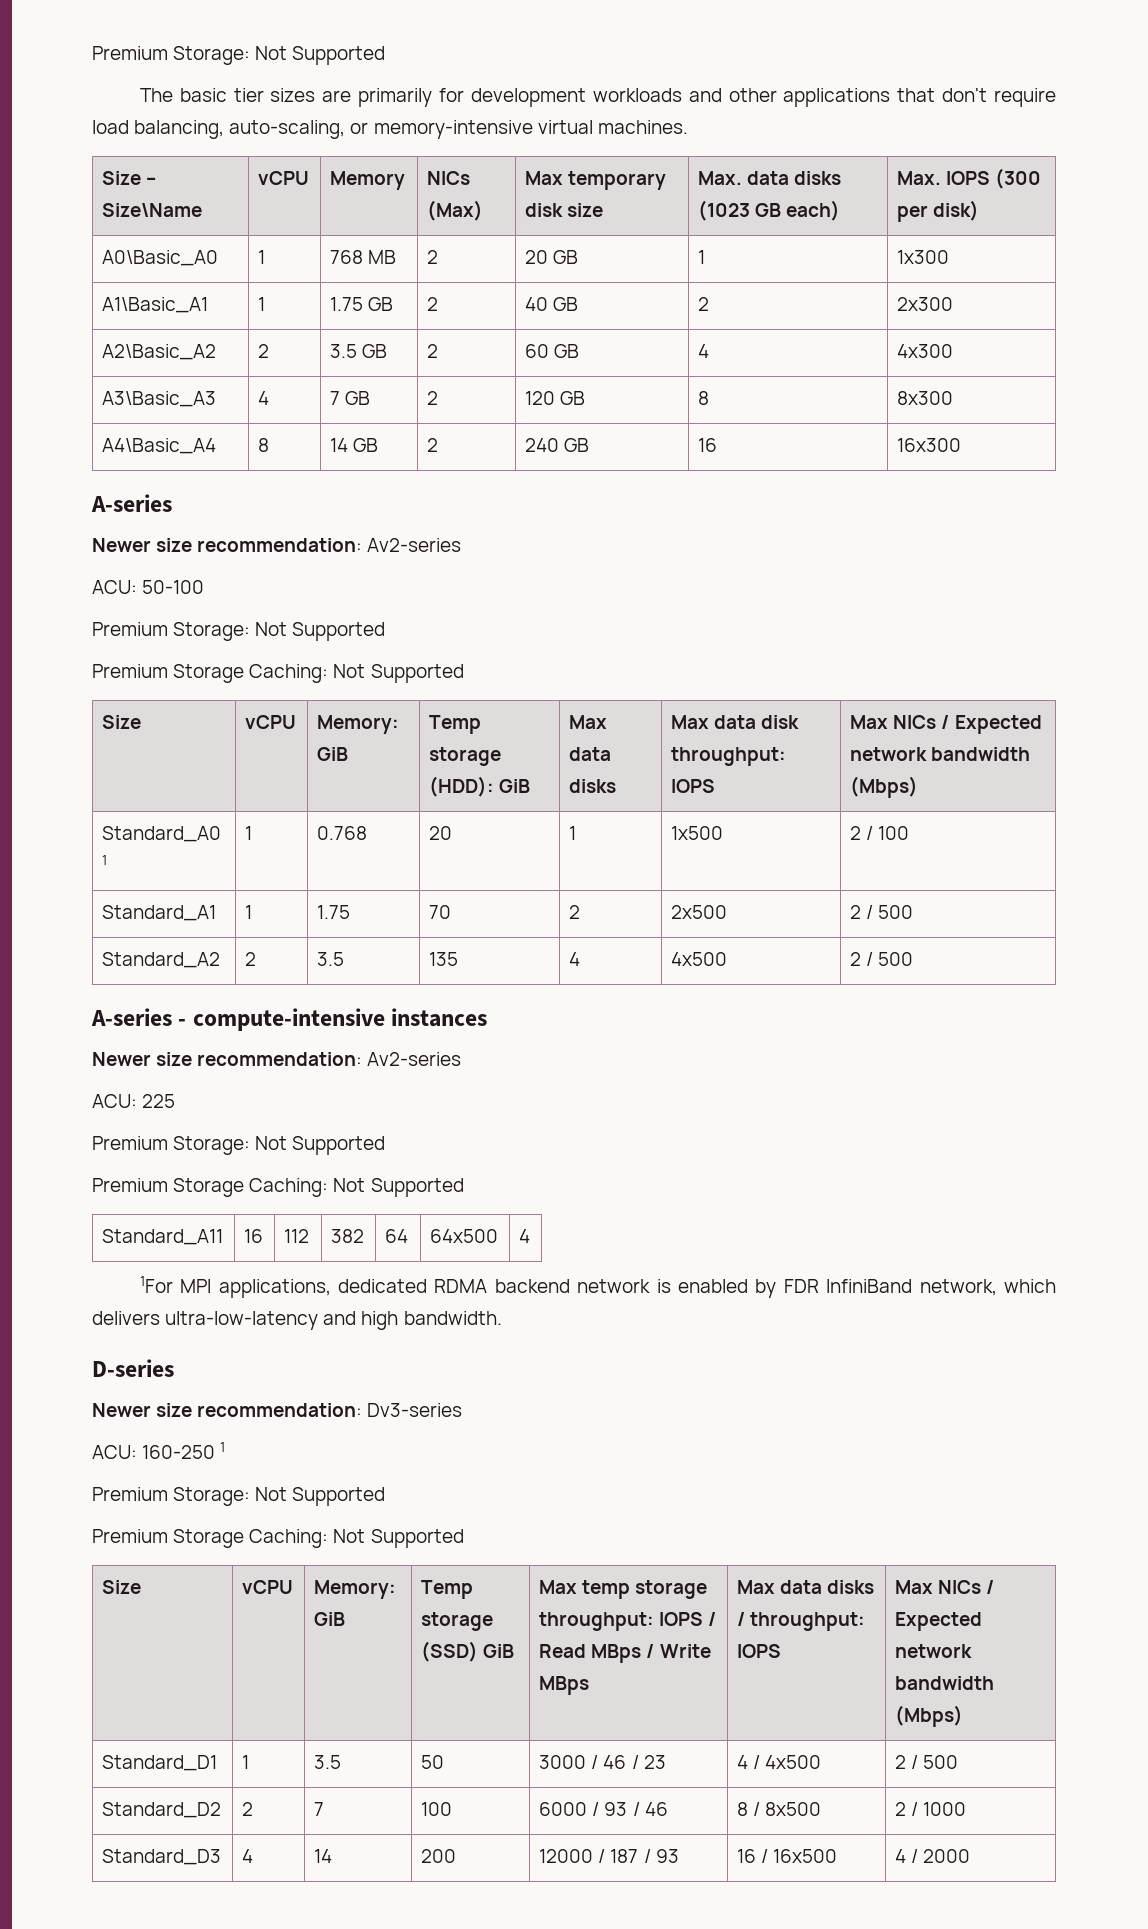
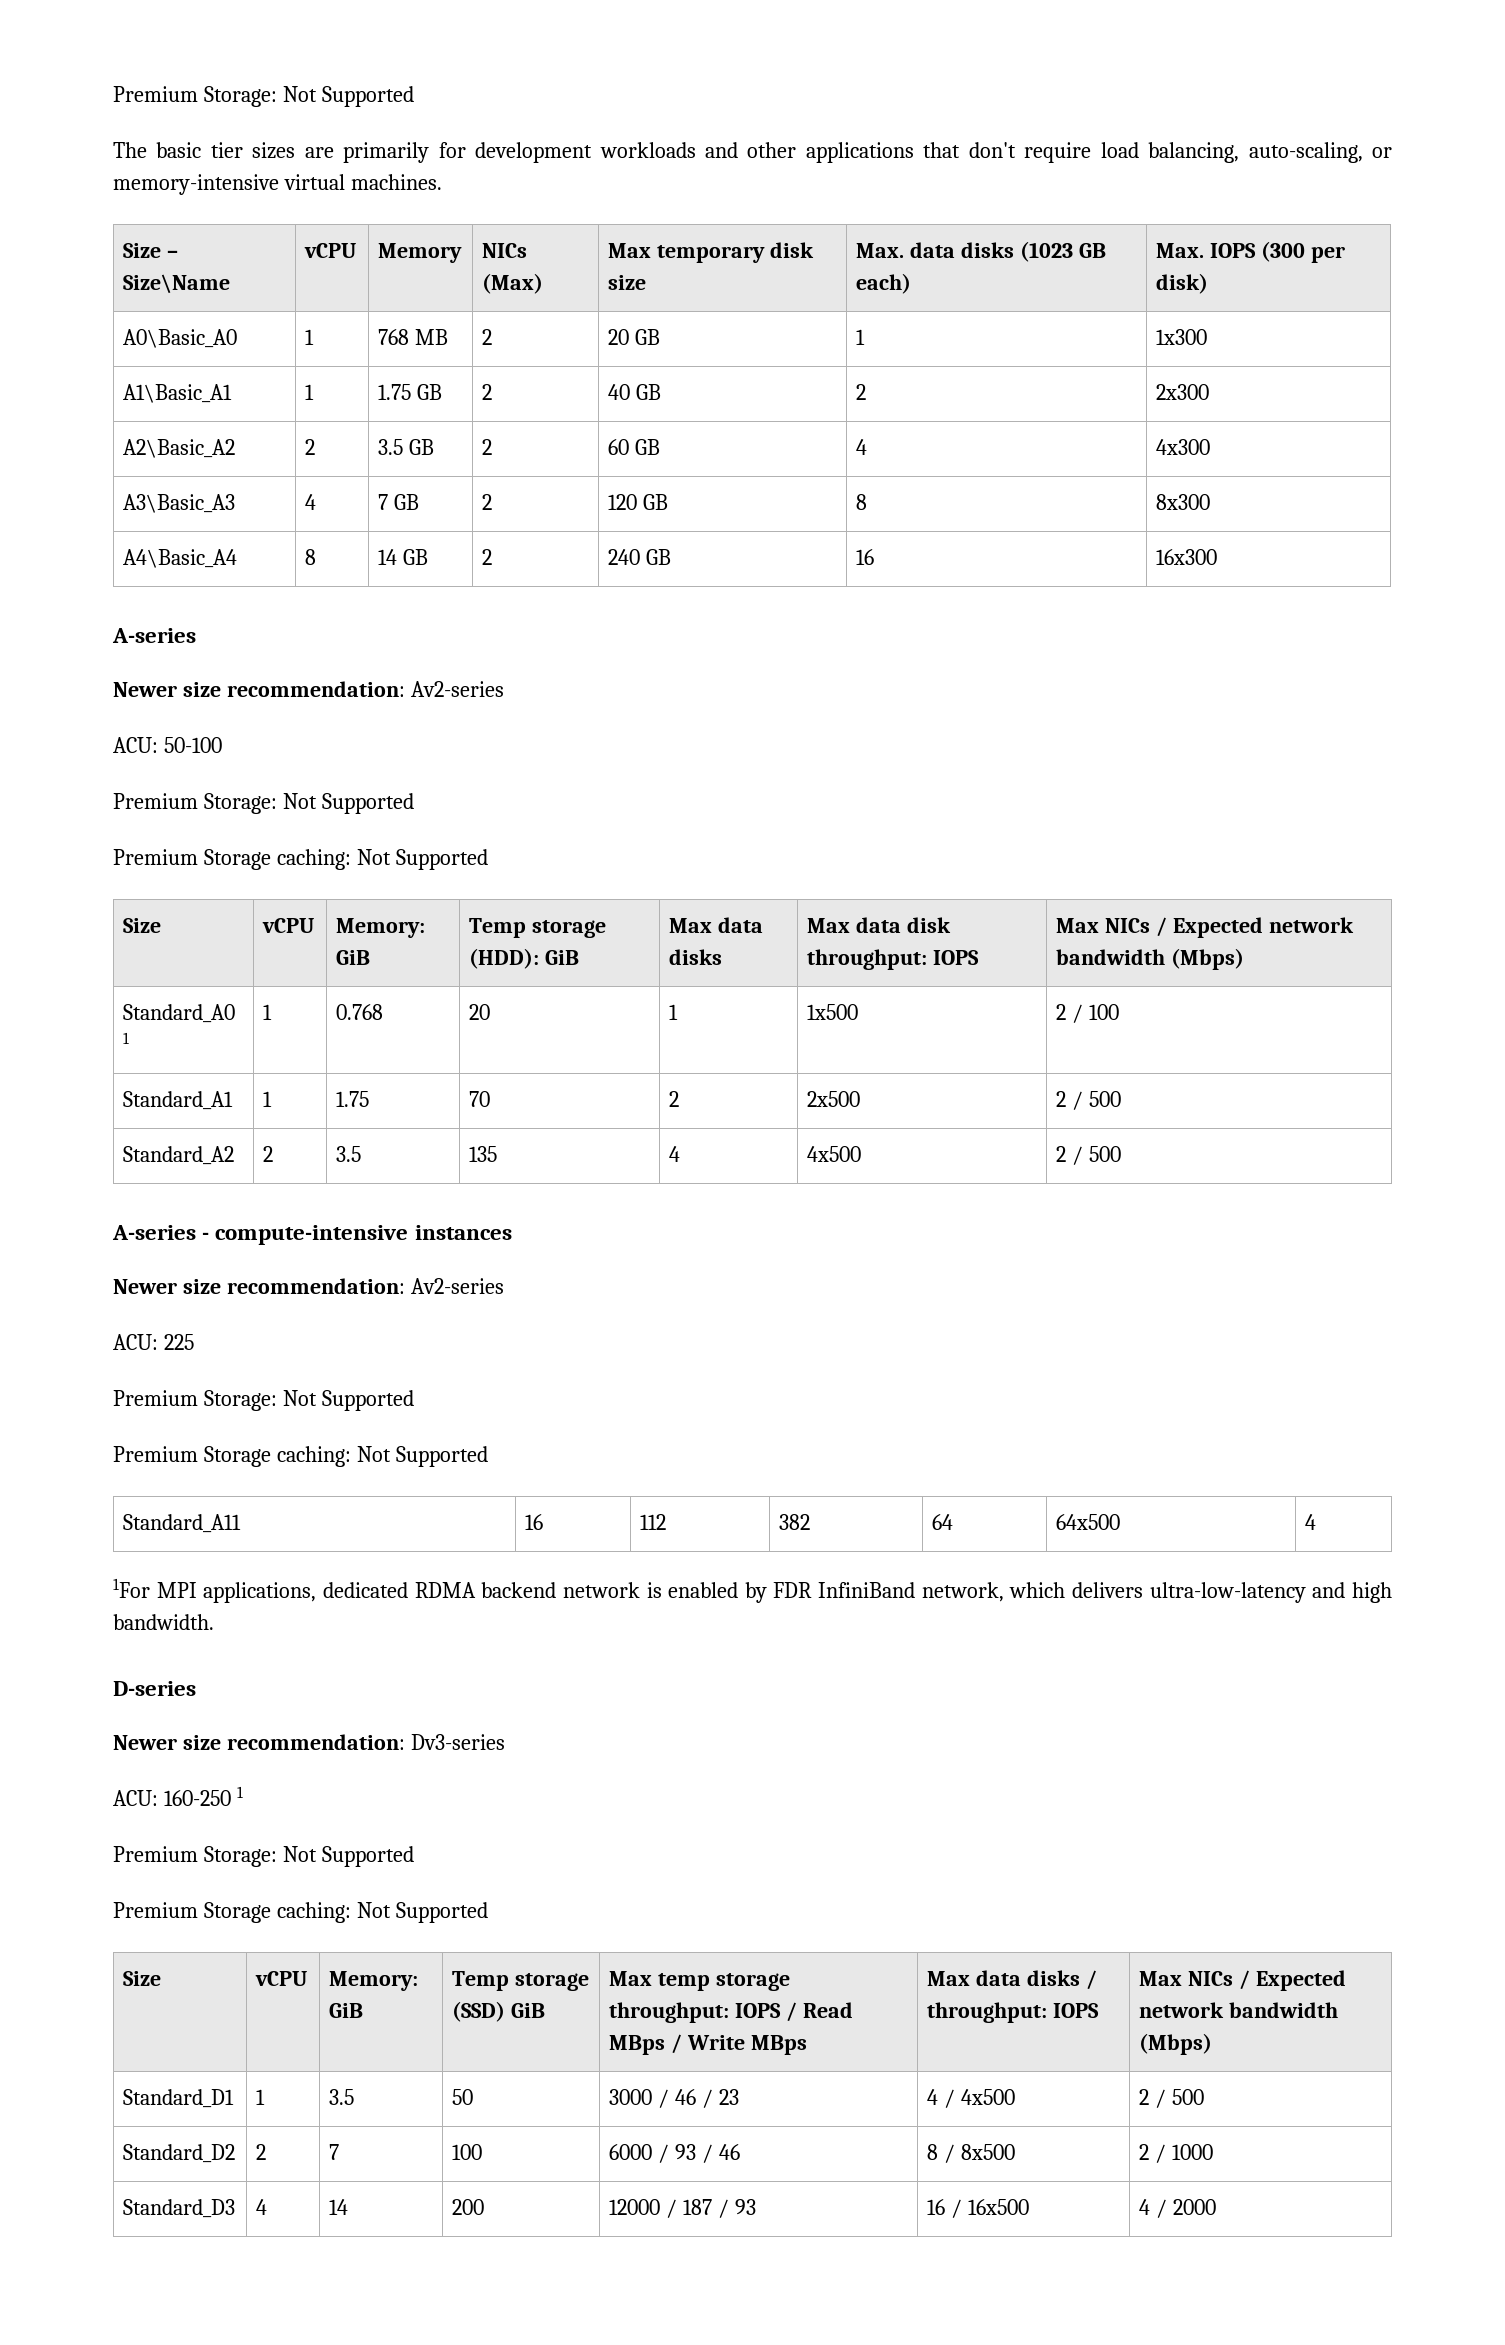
  ACU: 50-100
  Premium Storage: Not Supported
- Premium Storage Caching: Not Supported
+ Premium Storage caching: Not Supported
  ACU: 225
  Premium Storage: Not Supported
- Premium Storage Caching: Not Supported
+ Premium Storage caching: Not Supported
  ACU: 160-250 1
  Premium Storage: Not Supported
- Premium Storage Caching: Not Supported
+ Premium Storage caching: Not Supported

